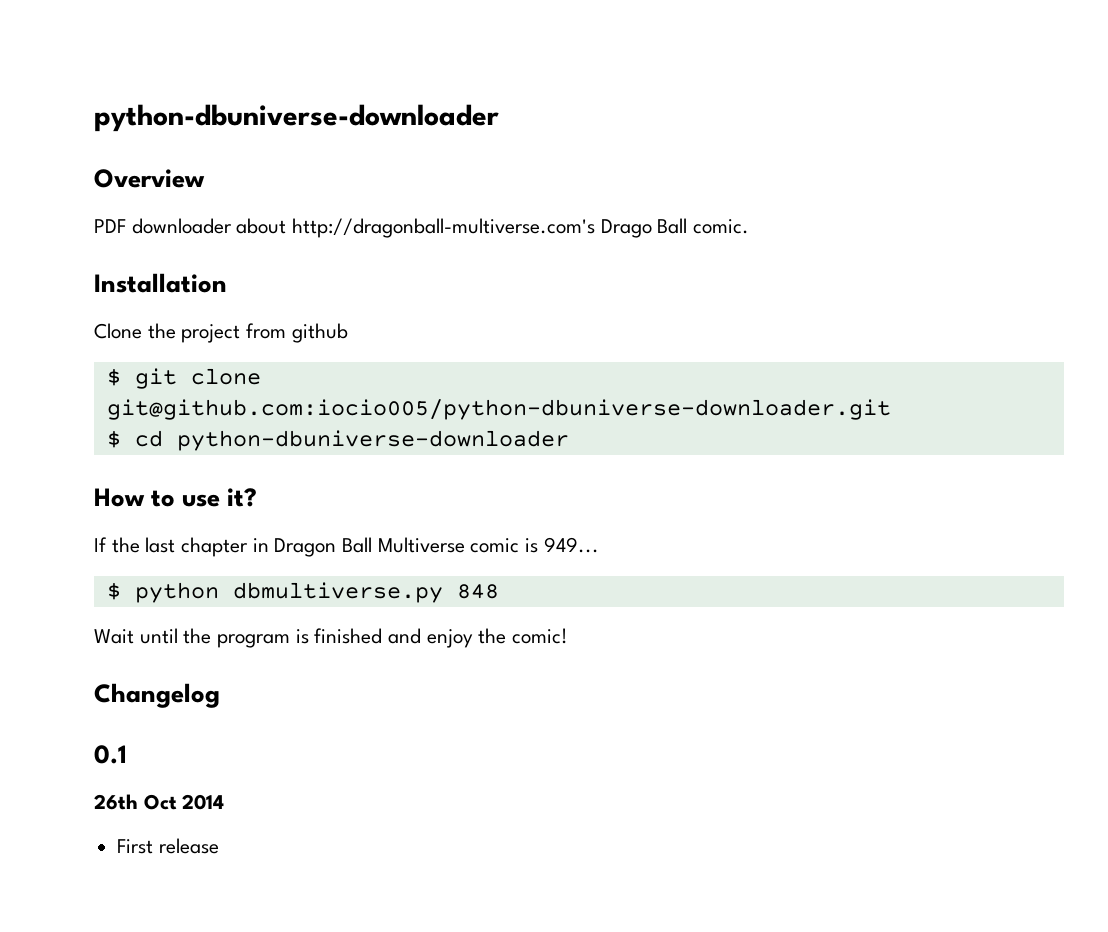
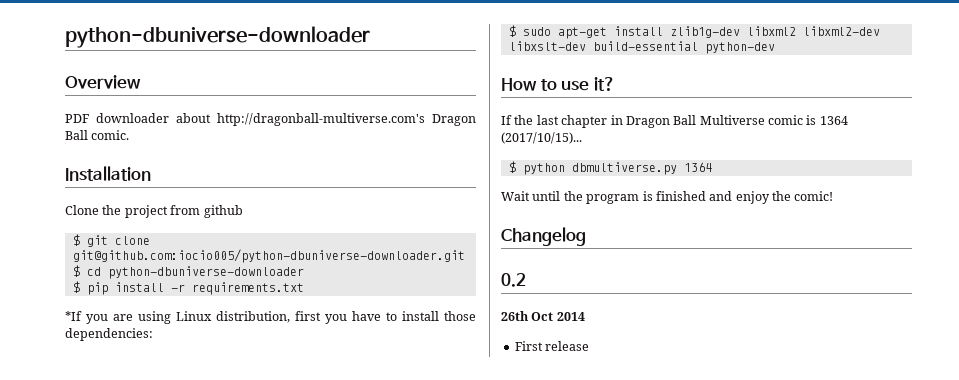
- PDF downloader about http://dragonball-multiverse.com's Drago Ball comic.
+ PDF downloader about http://dragonball-multiverse.com's Dragon Ball comic.
+ $ pip install -r requirements.txt
+ *If you are using Linux distribution, first you have to install those dependencies:
+ $ sudo apt-get install zlib1g-dev libxml2 libxml2-dev libxslt-dev build-essential python-dev
- If the last chapter in Dragon Ball Multiverse comic is 949...
+ If the last chapter in Dragon Ball Multiverse comic is 1364 (2017/10/15)...
- $ python dbmultiverse.py 848
+ $ python dbmultiverse.py 1364
- 0.1
+ 0.2

